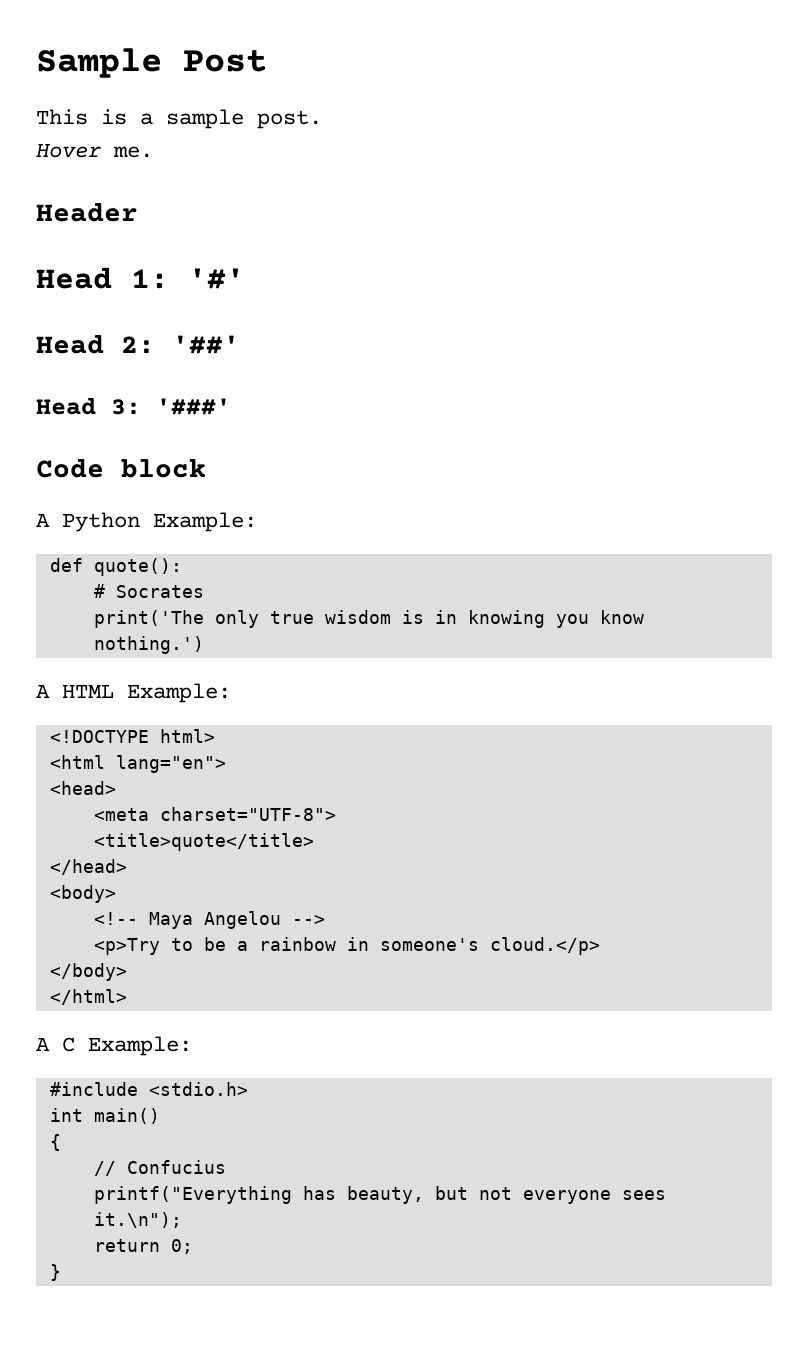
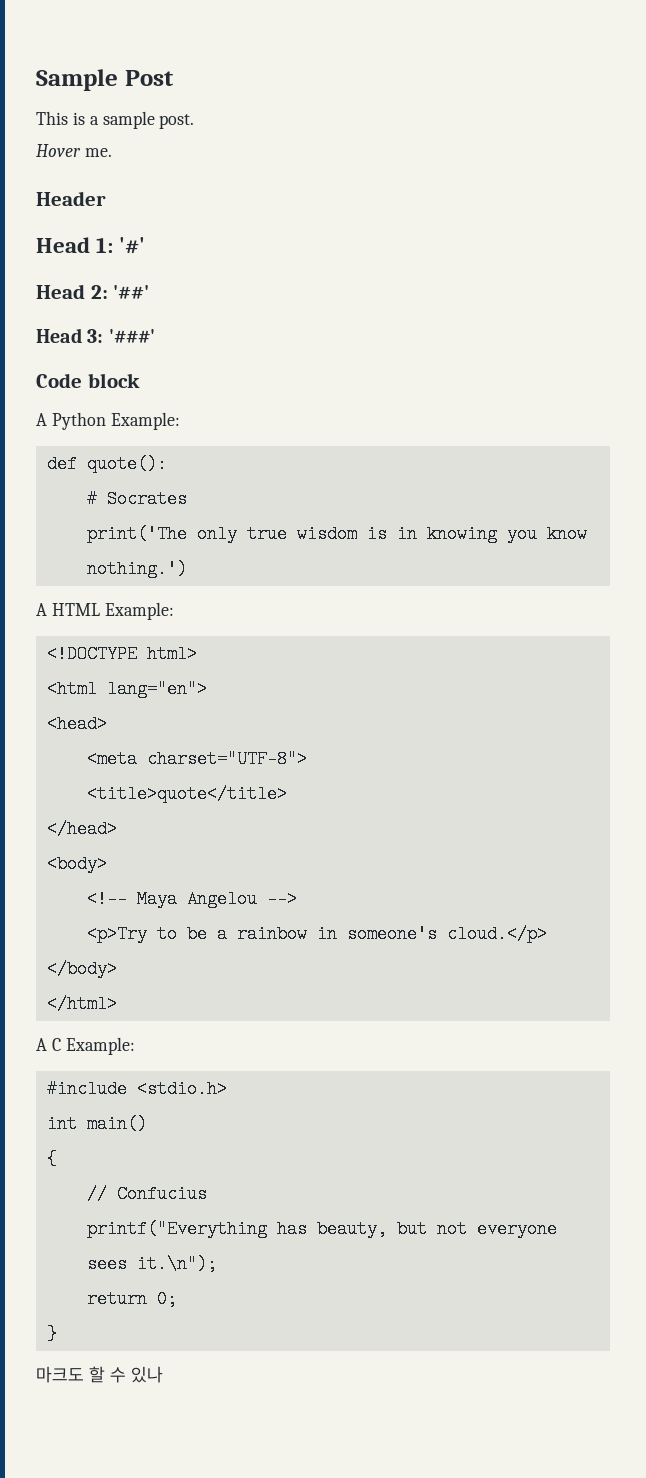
+ 마크도 할 수 있나

